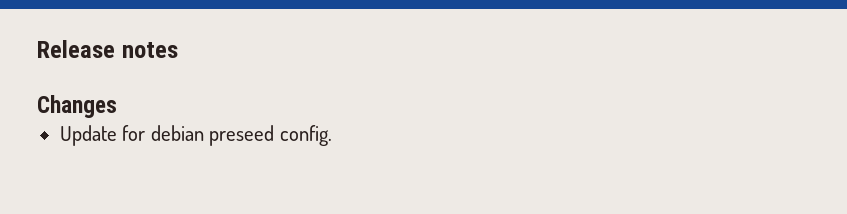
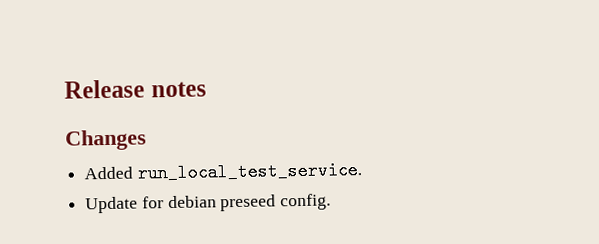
+ Added run_local_test_service.

